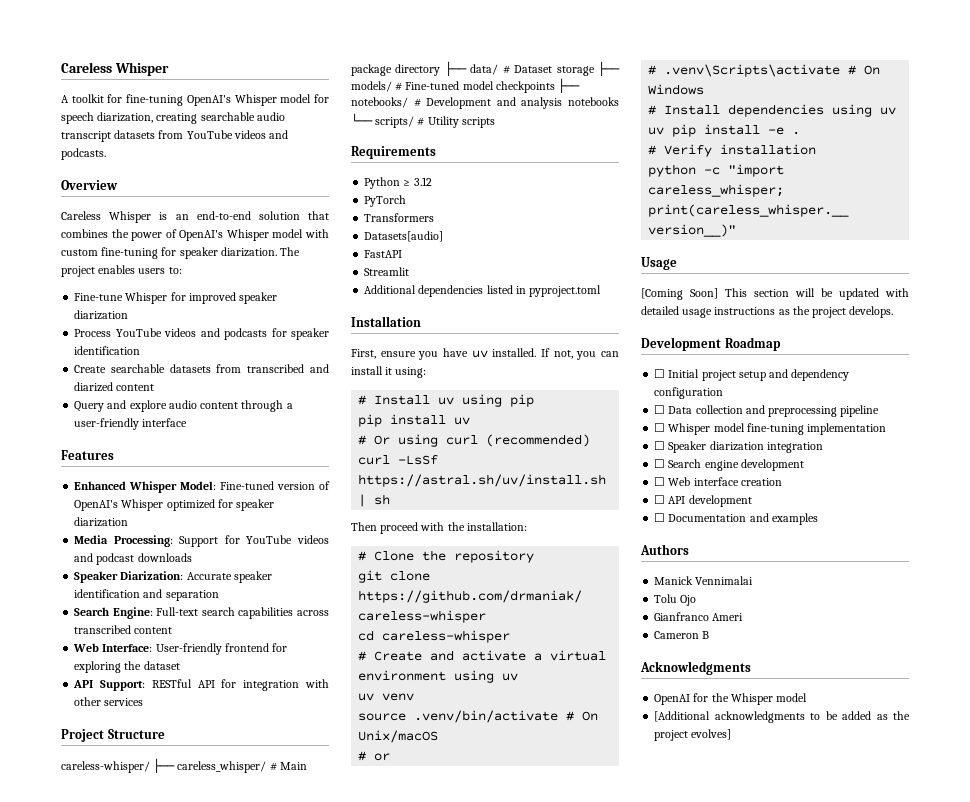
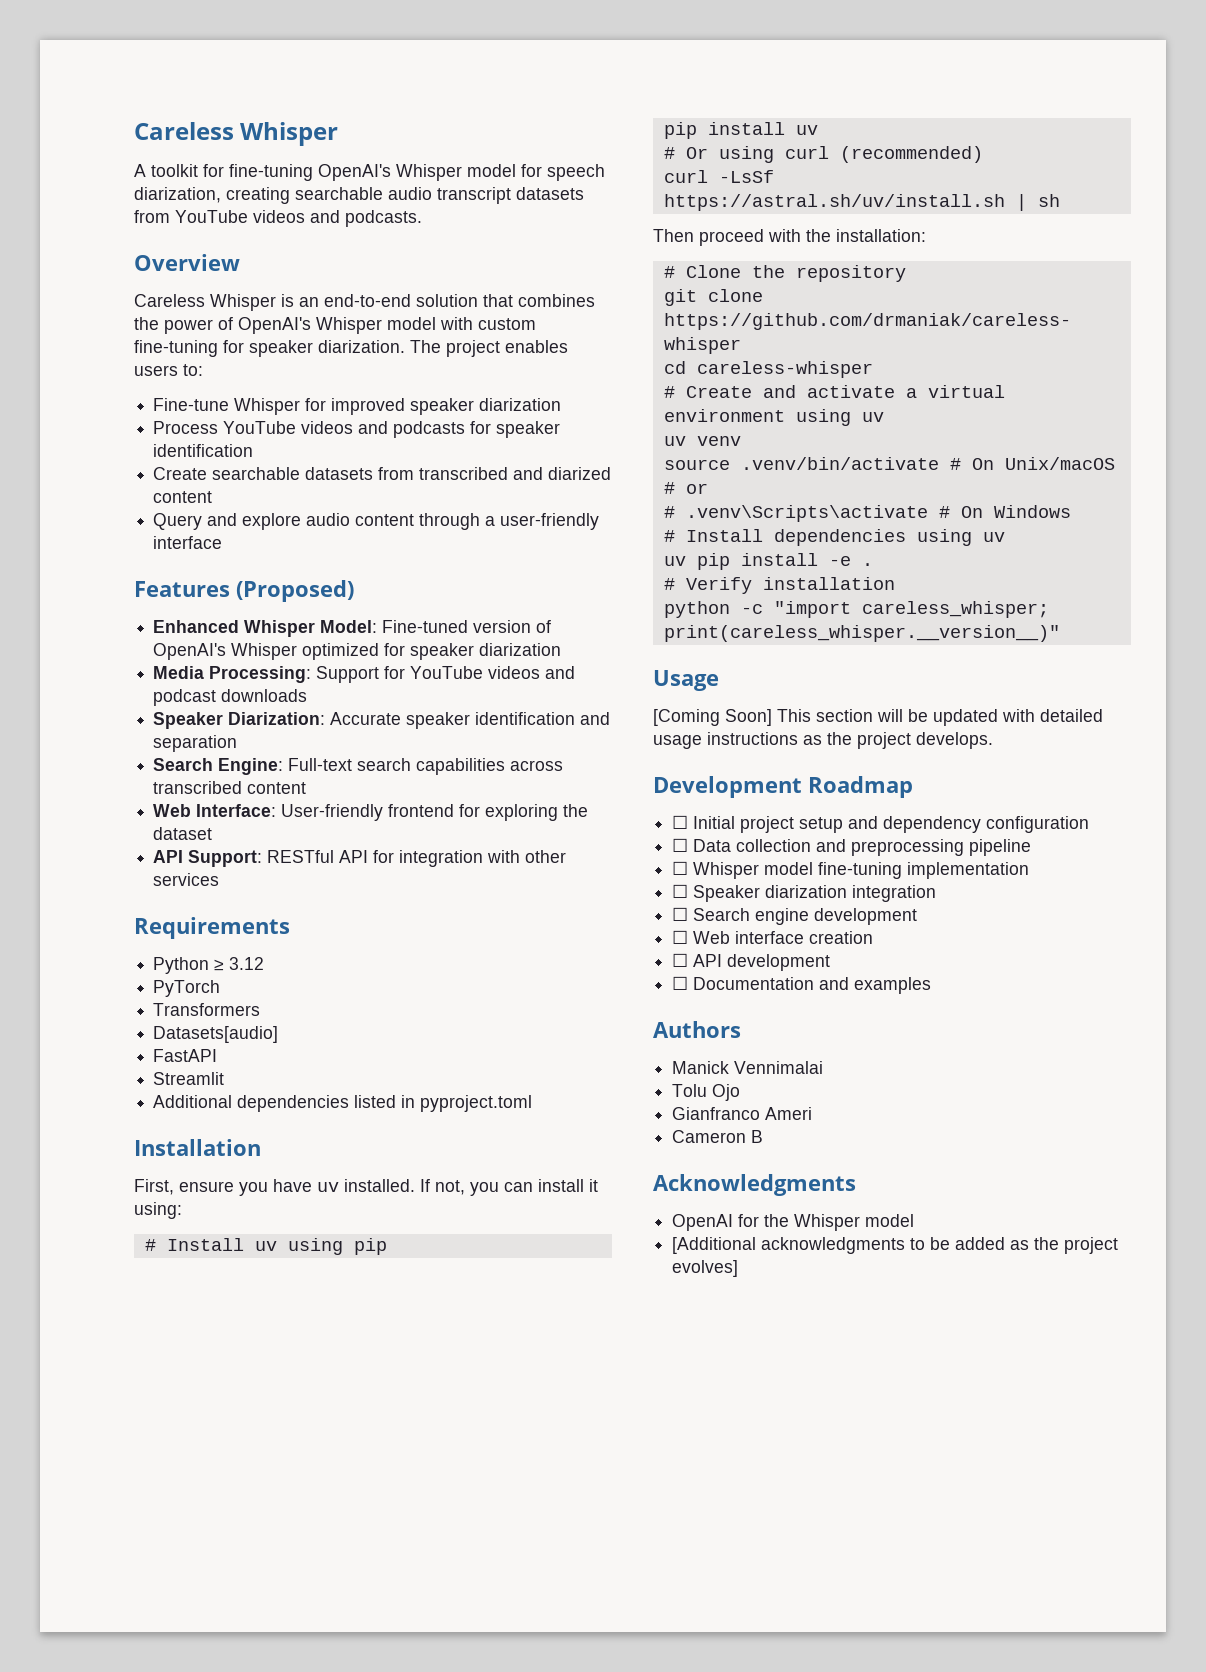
- Features
+ Features (Proposed)
- Project Structure
- careless-whisper/ ├── careless_whisper/ # Main package directory ├── data/ # Dataset storage ├── models/ # Fine-tuned model checkpoints ├── notebooks/ # Development and analysis notebooks └── scripts/ # Utility scripts

